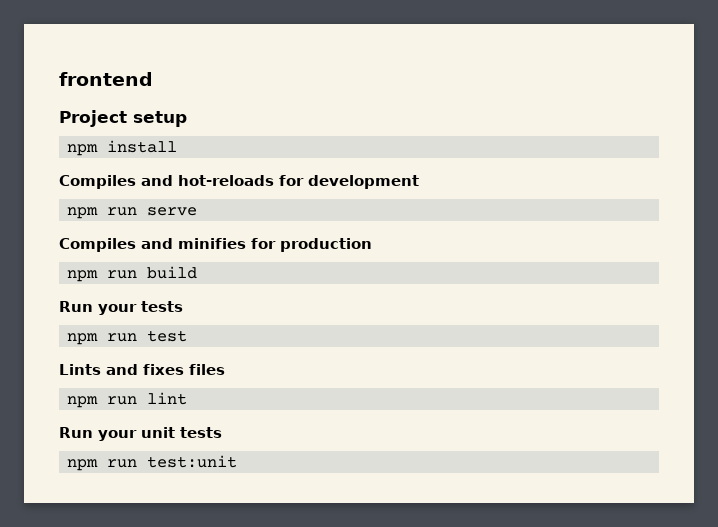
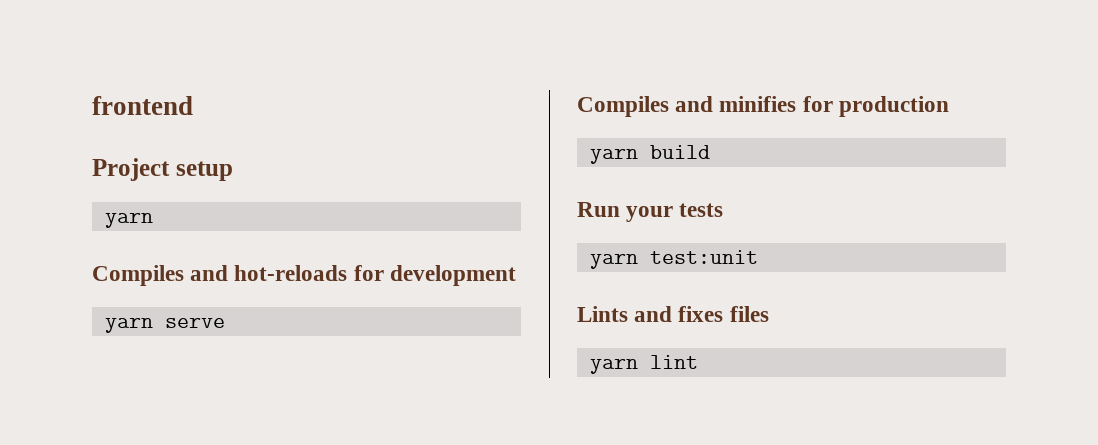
  Project setup
- npm install
+ yarn
- npm run serve
+ yarn serve
- npm run build
+ yarn build
- npm run test
+ yarn test:unit
- npm run lint
+ yarn lint
- Run your unit tests
- npm run test:unit

